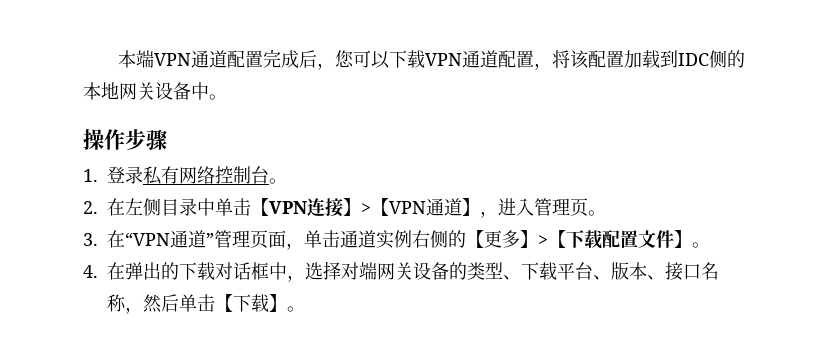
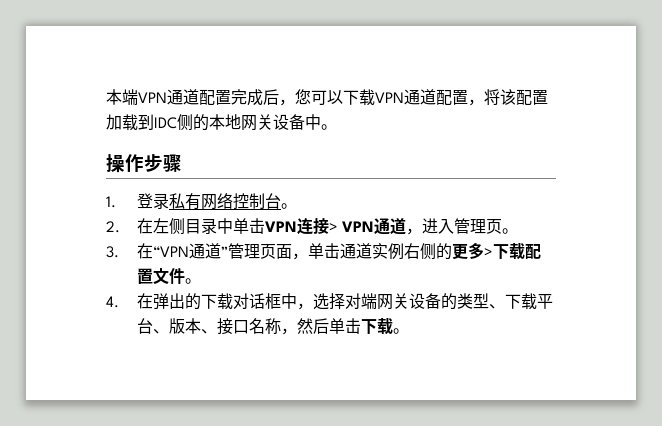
- 2.在左侧目录中单击【VPN连接】>【VPN通道】，进入管理页。
+ 2.在左侧目录中单击VPN连接> VPN通道，进入管理页。
- 3.在“VPN通道”管理页面，单击通道实例右侧的【更多】>【下载配置文件】。
+ 3.在“VPN通道”管理页面，单击通道实例右侧的更多>下载配置文件。
- 4.在弹出的下载对话框中，选择对端网关设备的类型、下载平台、版本、接口名称，然后单击【下载】。
+ 4.在弹出的下载对话框中，选择对端网关设备的类型、下载平台、版本、接口名称，然后单击下载。

